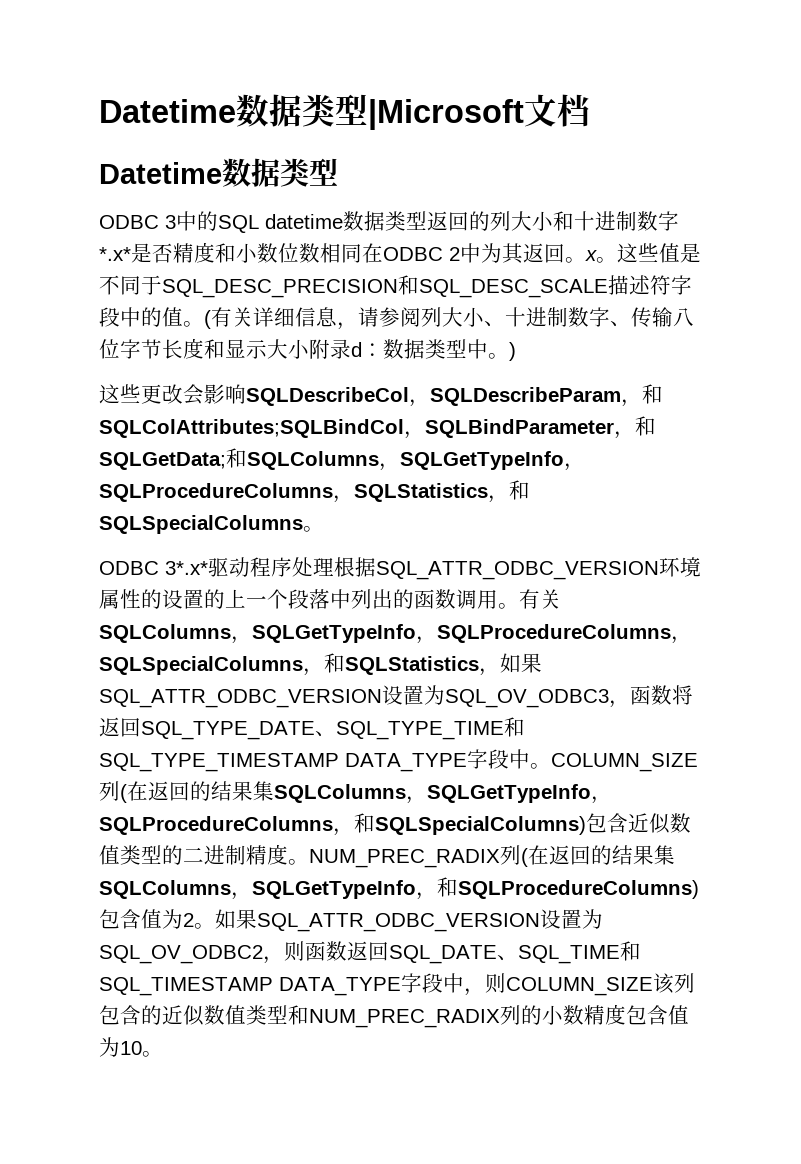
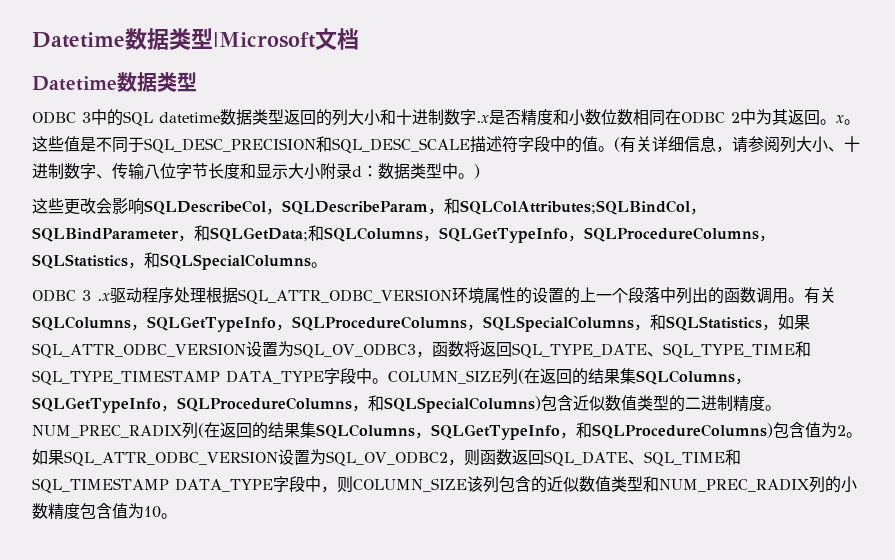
- ODBC 3中的SQL datetime数据类型返回的列大小和十进制数字*.x*是否精度和小数位数相同在ODBC 2中为其返回。x。
+ ODBC 3中的SQL datetime数据类型返回的列大小和十进制数字.x是否精度和小数位数相同在ODBC 2中为其返回。x。
- ODBC 3*.x*驱动程序处理根据SQL_ATTR_ODBC_VERSION环境属性的设置的上一个段落中列出的函数调用。
+ ODBC 3 .x驱动程序处理根据SQL_ATTR_ODBC_VERSION环境属性的设置的上一个段落中列出的函数调用。

